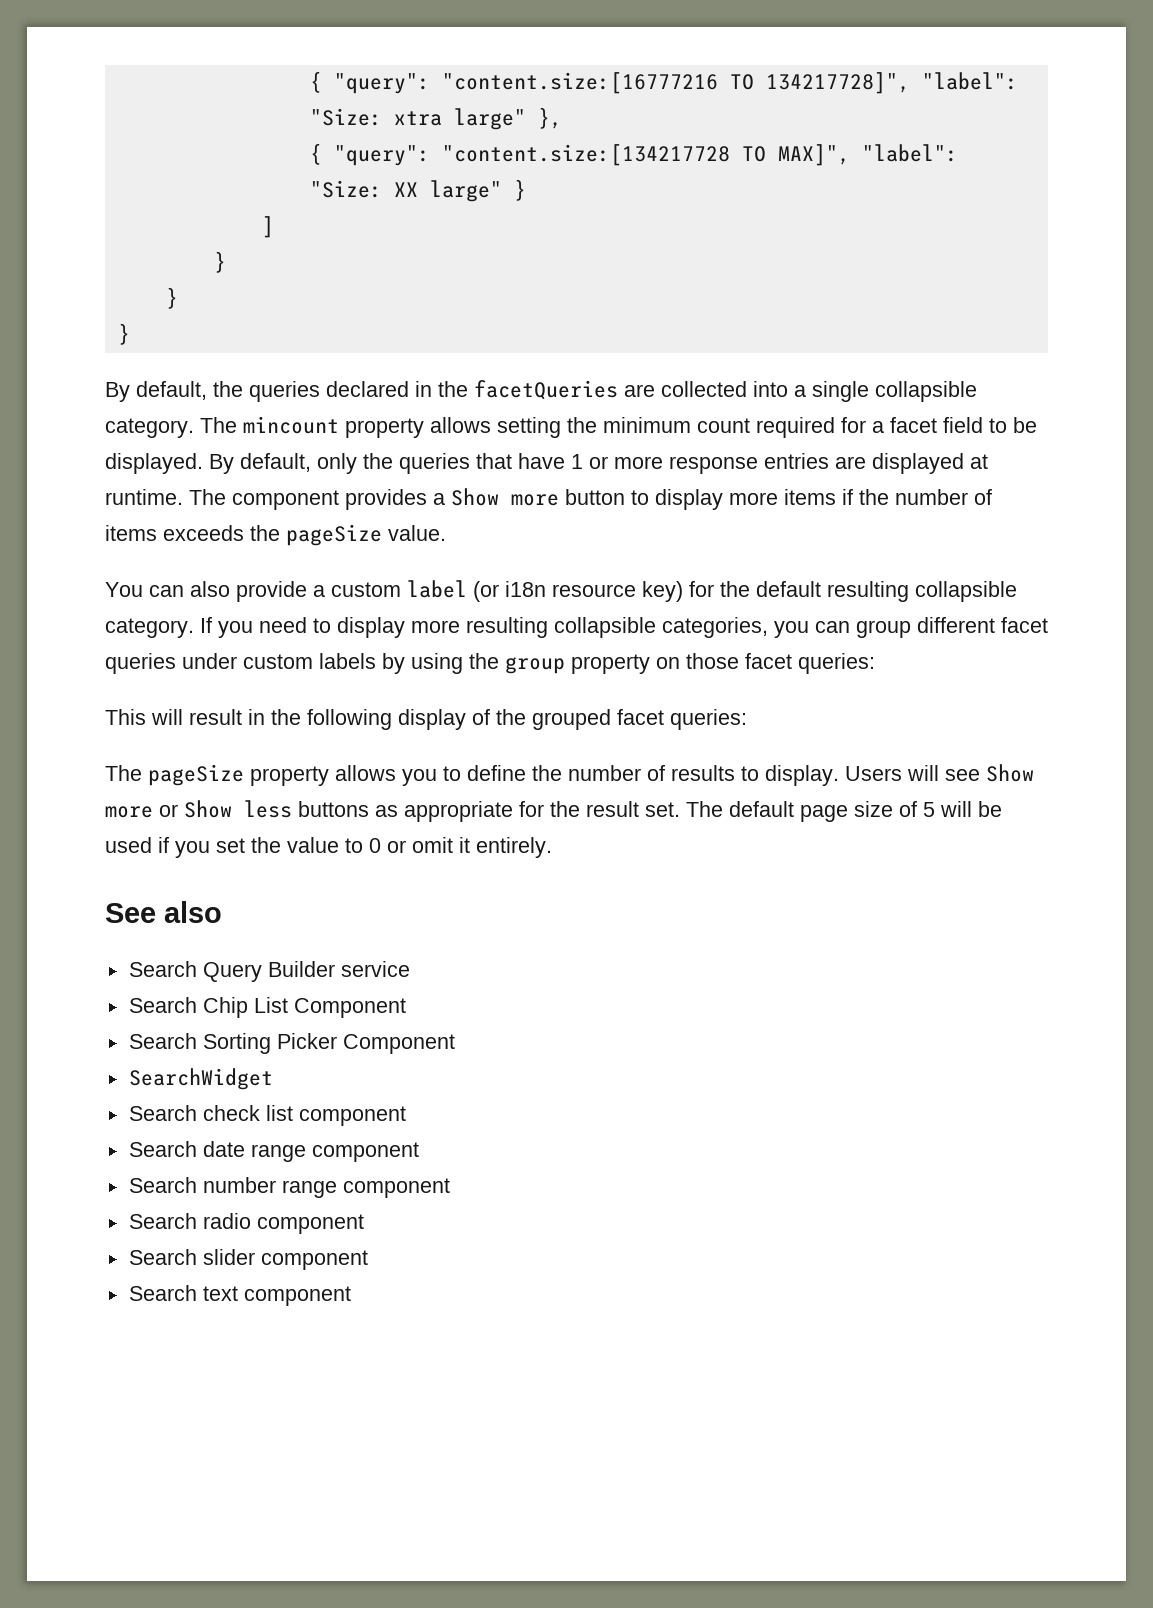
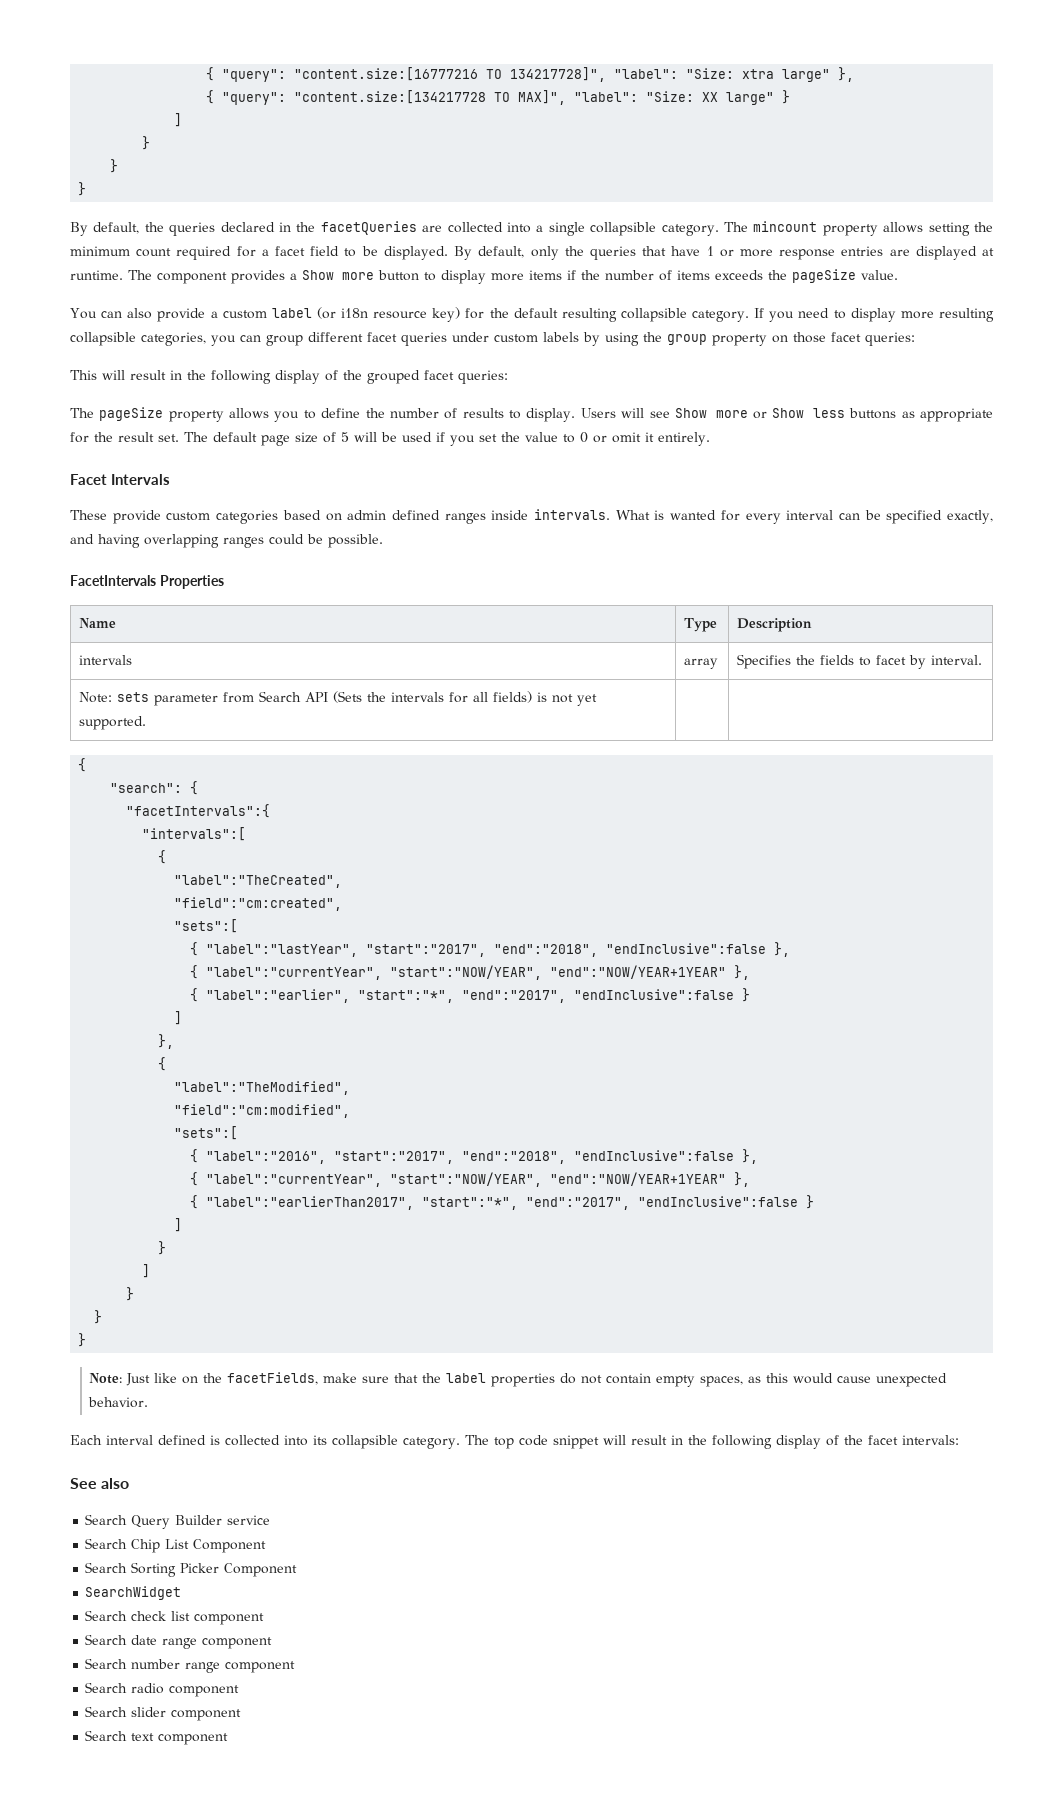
+ Facet Intervals
+ These provide custom categories based on admin defined ranges inside intervals. What is wanted for every interval can be specified exactly, and having overlapping ranges could be possible.
+ FacetIntervals Properties
+ Name | Type | Description
+ intervals | array | Specifies the fields to facet by interval.
+ Note: sets parameter from Search API (Sets the intervals for all fields) is not yet supported. | |
+ {
+ "search": {
+ "facetIntervals":{
+ "intervals":[
+ {
+ "label":"TheCreated",
+ "field":"cm:created",
+ "sets":[
+ { "label":"lastYear", "start":"2017", "end":"2018", "endInclusive":false },
+ { "label":"currentYear", "start":"NOW/YEAR", "end":"NOW/YEAR+1YEAR" },
+ { "label":"earlier", "start":"*", "end":"2017", "endInclusive":false }
+ ]
+ },
+ {
+ "label":"TheModified",
+ "field":"cm:modified",
+ "sets":[
+ { "label":"2016", "start":"2017", "end":"2018", "endInclusive":false },
+ { "label":"currentYear", "start":"NOW/YEAR", "end":"NOW/YEAR+1YEAR" },
+ { "label":"earlierThan2017", "start":"*", "end":"2017", "endInclusive":false }
+ ]
+ }
+ ]
+ }
+ }
+ }
+ Note: Just like on the facetFields, make sure that the label properties do not contain empty spaces, as this would cause unexpected behavior.
+ Each interval defined is collected into its collapsible category. The top code snippet will result in the following display of the facet intervals:

